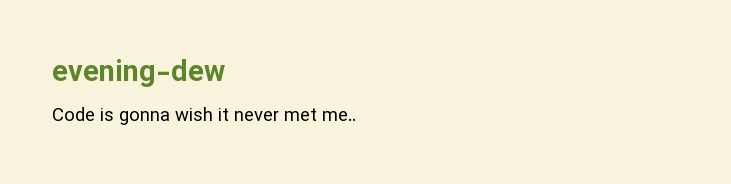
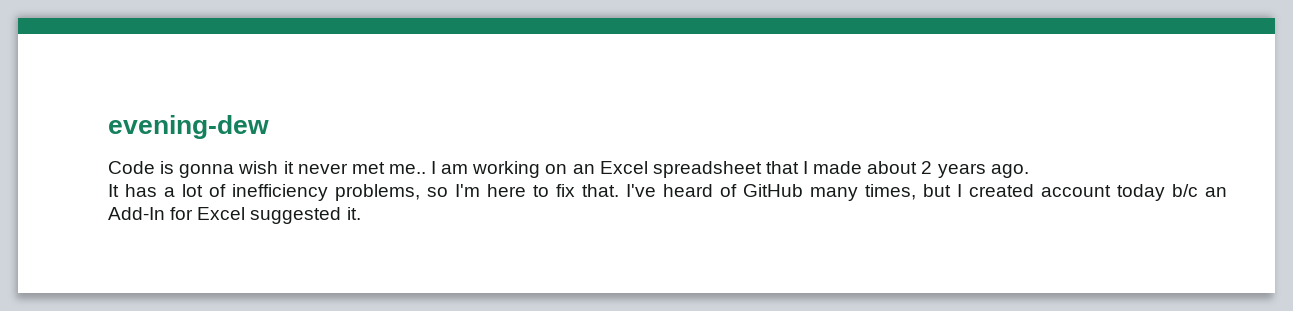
+ I am working on an Excel spreadsheet that I made about 2 years ago.
+ It has a lot of inefficiency problems, so I'm here to fix that. I've heard of GitHub many times, but I created account today b/c an Add-In for Excel suggested it.

